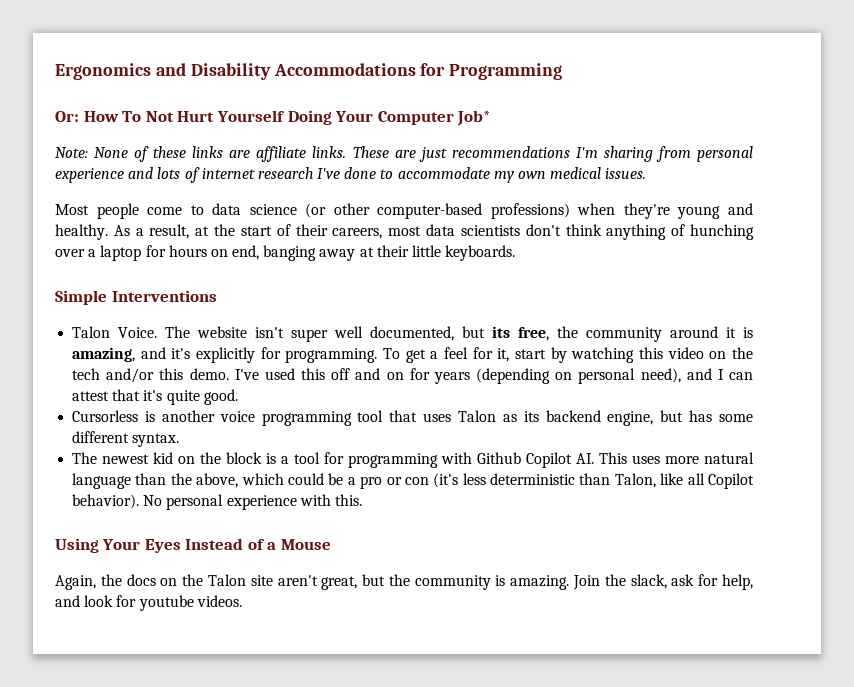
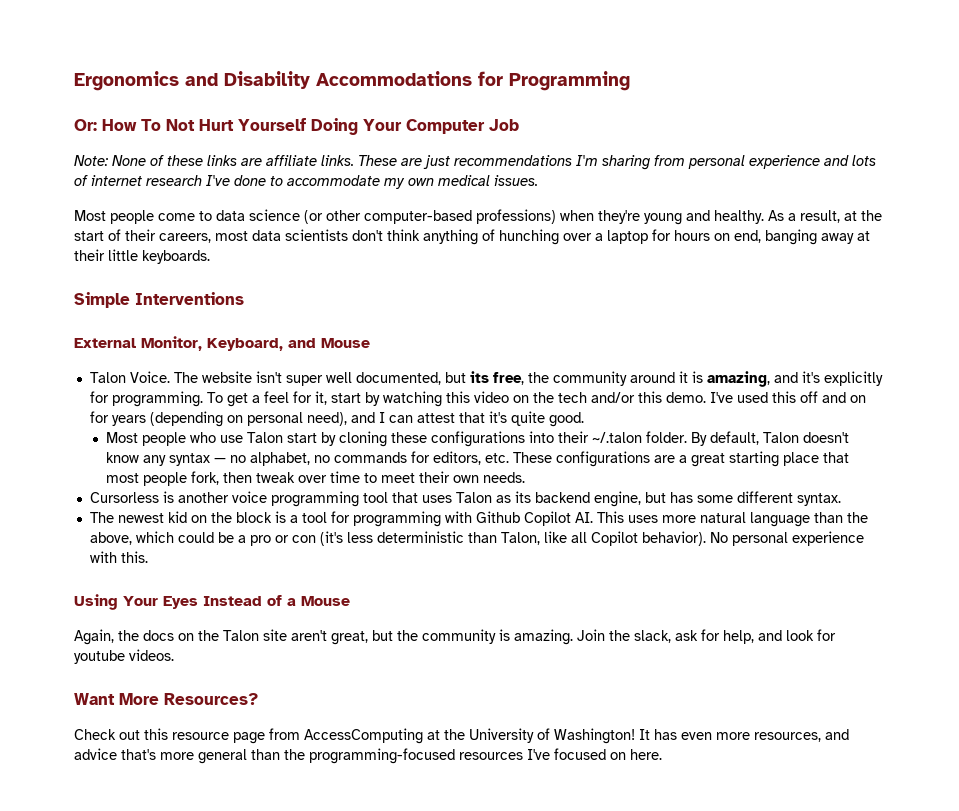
- Or: How To Not Hurt Yourself Doing Your Computer Job*
+ Or: How To Not Hurt Yourself Doing Your Computer Job
+ External Monitor, Keyboard, and Mouse
+ Most people who use Talon start by cloning these configurations into their ~/.talon folder. By default, Talon doesn't know any syntax — no alphabet, no commands for editors, etc. These configurations are a great starting place that most people fork, then tweak over time to meet their own needs.
+ Want More Resources?
+ Check out this resource page from AccessComputing at the University of Washington! It has even more resources, and advice that's more general than the programming-focused resources I've focused on here.

